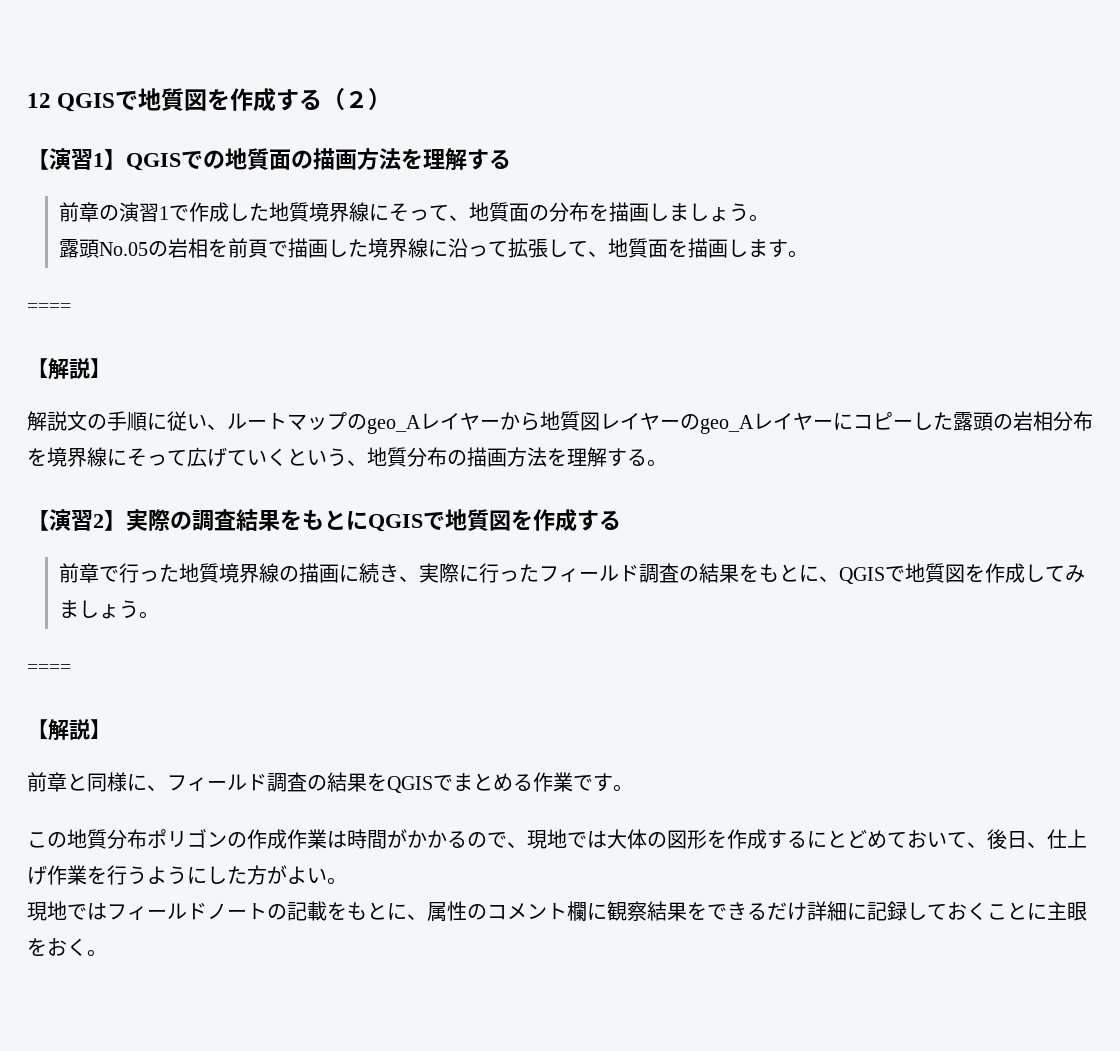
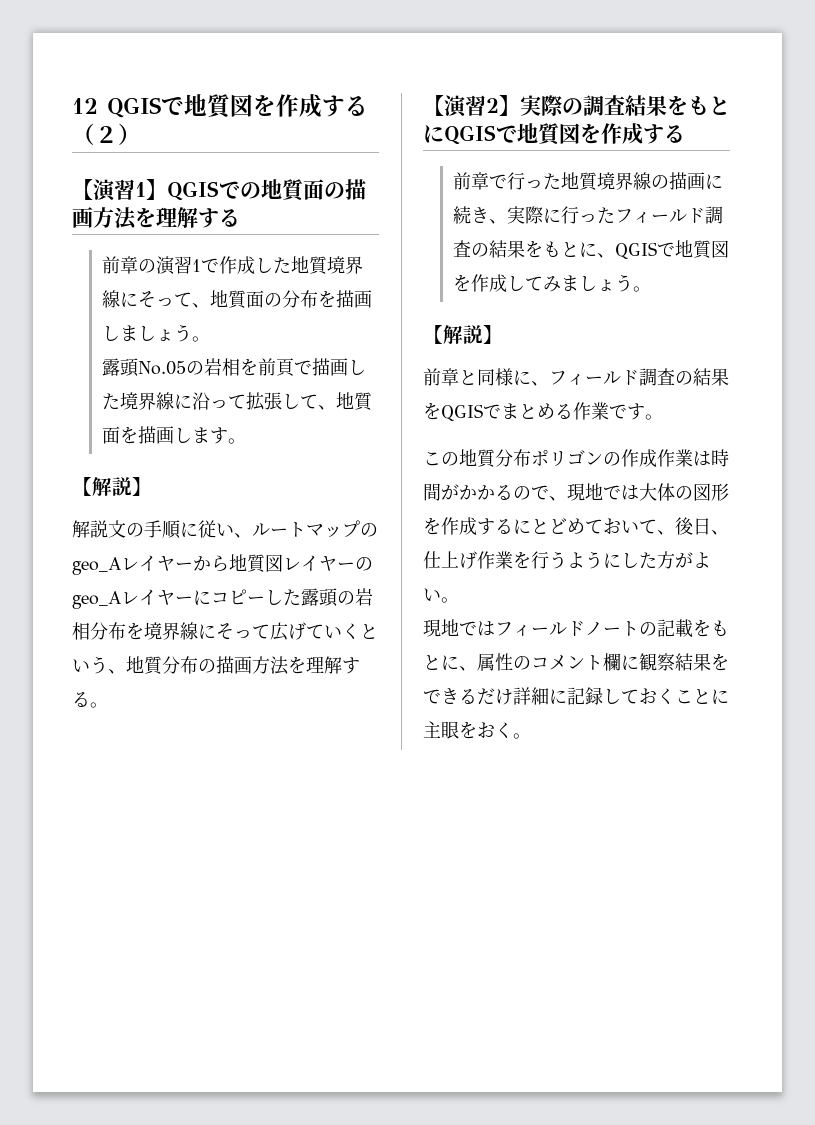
  露頭No.05の岩相を前頁で描画した境界線に沿って拡張して、地質面を描画します。
- ====
  前章で行った地質境界線の描画に続き、実際に行ったフィールド調査の結果をもとに、QGISで地質図を作成してみましょう。
- ====

